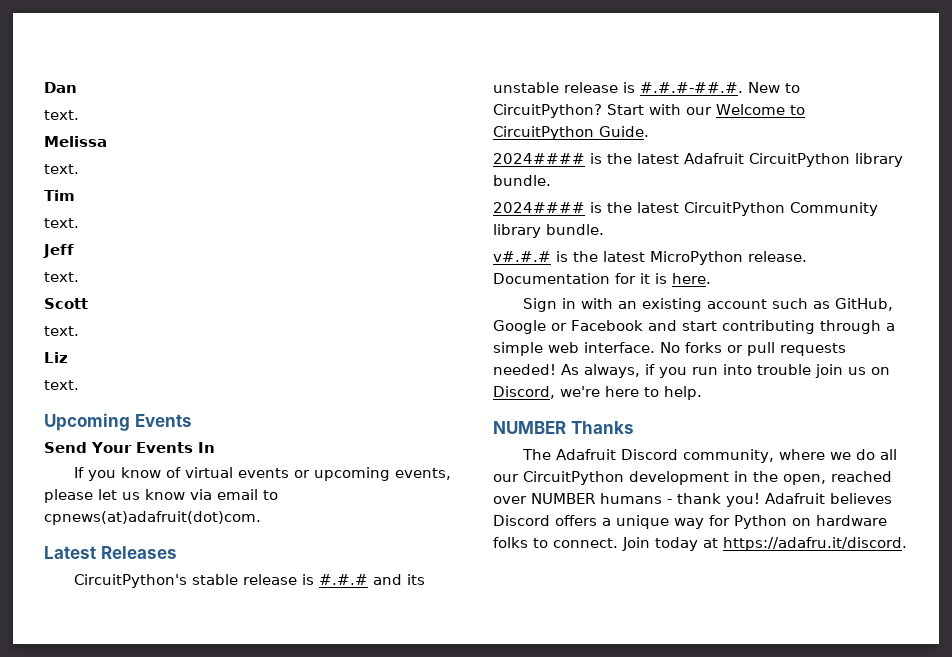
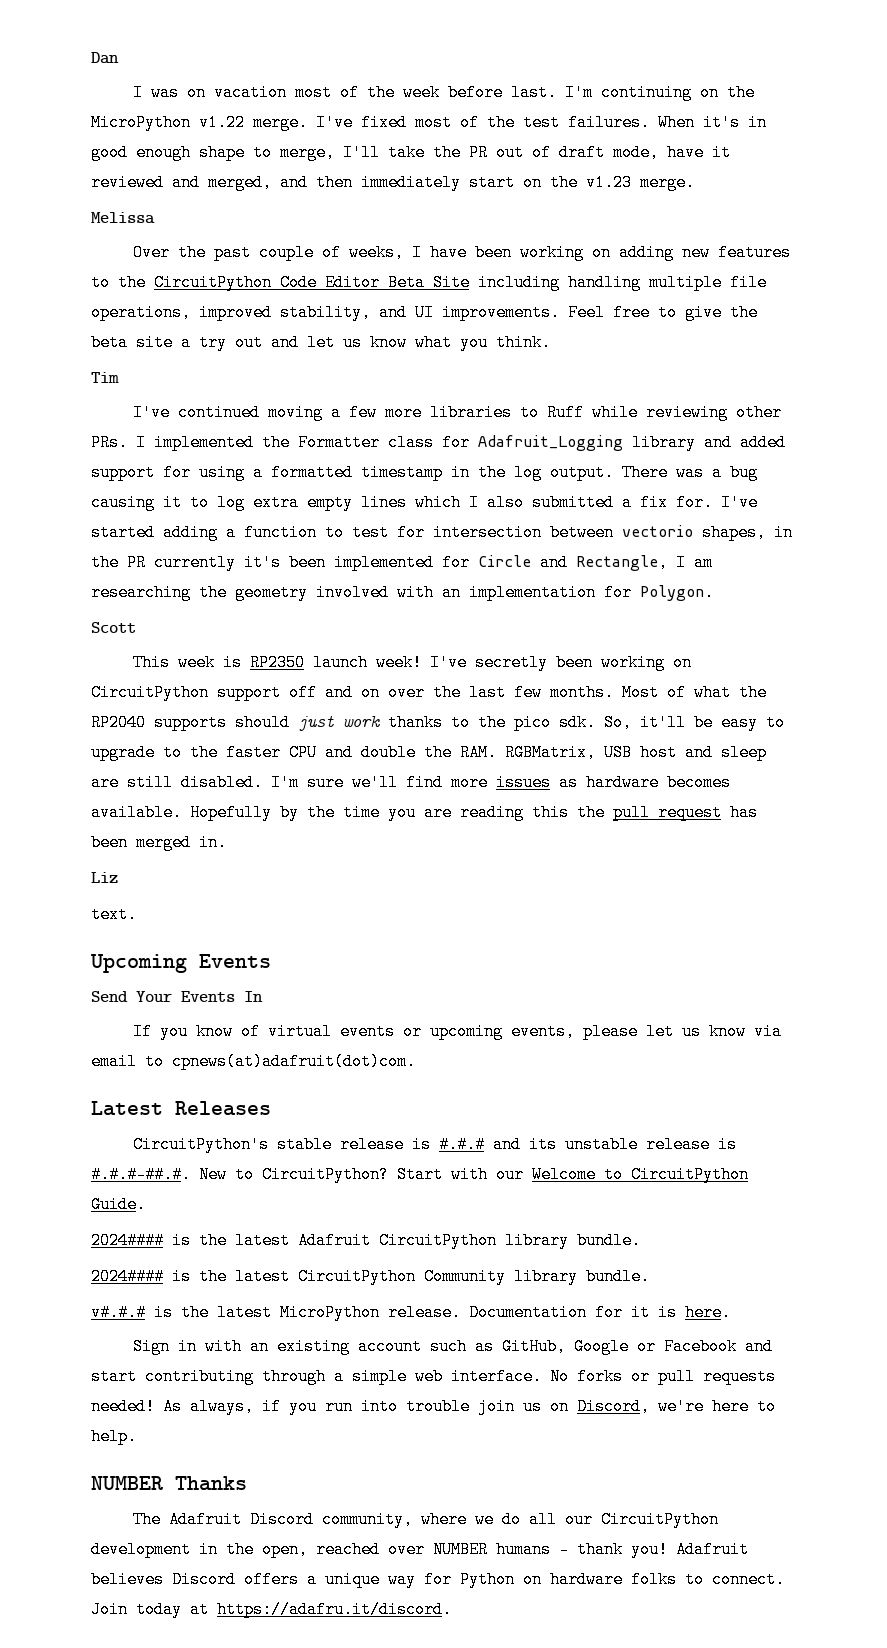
  Dan
- text.
+ I was on vacation most of the week before last. I'm continuing on the MicroPython v1.22 merge. I've fixed most of the test failures. When it's in good enough shape to merge, I'll take the PR out of draft mode, have it reviewed and merged, and then immediately start on the v1.23 merge.
  Melissa
- text.
+ Over the past couple of weeks, I have been working on adding new features to the CircuitPython Code Editor Beta Site including handling multiple file operations, improved stability, and UI improvements. Feel free to give the beta site a try out and let us know what you think.
  Tim
- text.
- Jeff
- text.
+ I've continued moving a few more libraries to Ruff while reviewing other PRs. I implemented the Formatter class for Adafruit_Logging library and added support for using a formatted timestamp in the log output. There was a bug causing it to log extra empty lines which I also submitted a fix for. I've started adding a function to test for intersection between vectorio shapes, in the PR currently it's been implemented for Circle and Rectangle, I am researching the geometry involved with an implementation for Polygon.
  Scott
- text.
+ This week is RP2350 launch week! I've secretly been working on CircuitPython support off and on over the last few months. Most of what the RP2040 supports should just work thanks to the pico sdk. So, it'll be easy to upgrade to the faster CPU and double the RAM. RGBMatrix, USB host and sleep are still disabled. I'm sure we'll find more issues as hardware becomes available. Hopefully by the time you are reading this the pull request has been merged in.

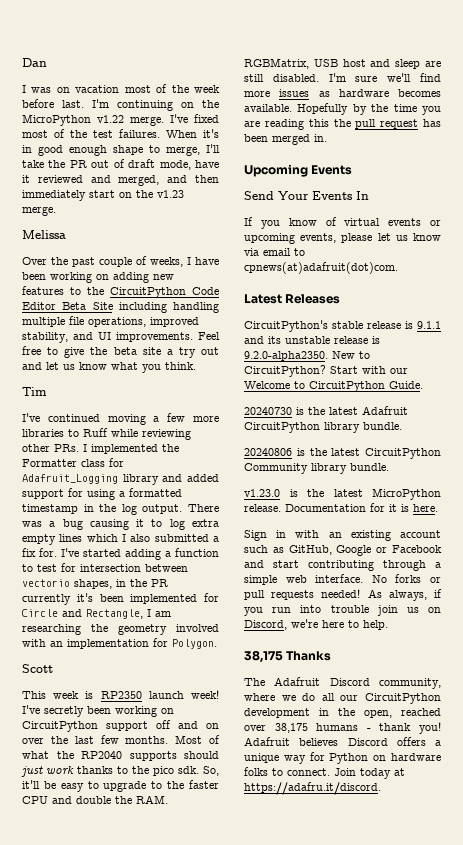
- Liz
- text.
- CircuitPython's stable release is #.#.# and its unstable release is #.#.#-##.#. New to CircuitPython?
+ CircuitPython's stable release is 9.1.1 and its unstable release is 9.2.0-alpha2350. New to CircuitPython?
- 2024#### is the latest Adafruit CircuitPython library bundle.
+ 20240730 is the latest Adafruit CircuitPython library bundle.
- 2024#### is the latest CircuitPython Community library bundle.
+ 20240806 is the latest CircuitPython Community library bundle.
- v#.#.# is the latest MicroPython release.
+ v1.23.0 is the latest MicroPython release.
- NUMBER Thanks
+ 38,175 Thanks
- The Adafruit Discord community, where we do all our CircuitPython development in the open, reached over NUMBER humans - thank you!
+ The Adafruit Discord community, where we do all our CircuitPython development in the open, reached over 38,175 humans - thank you!

